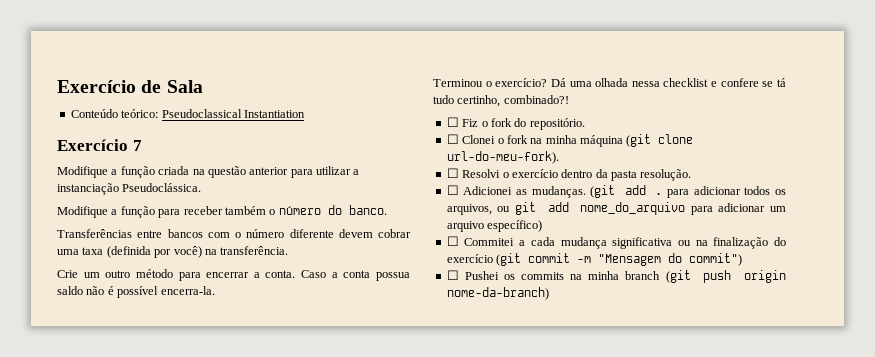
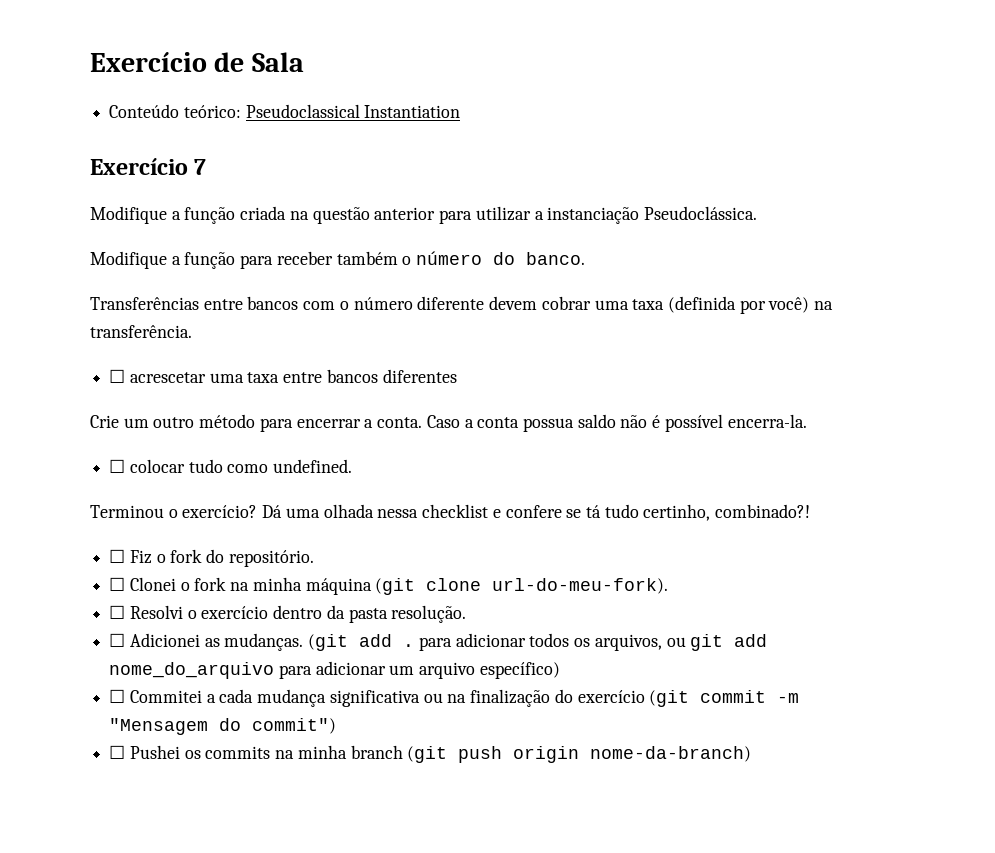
+ ☐ acrescetar uma taxa entre bancos diferentes
+ ☐ colocar tudo como undefined.

